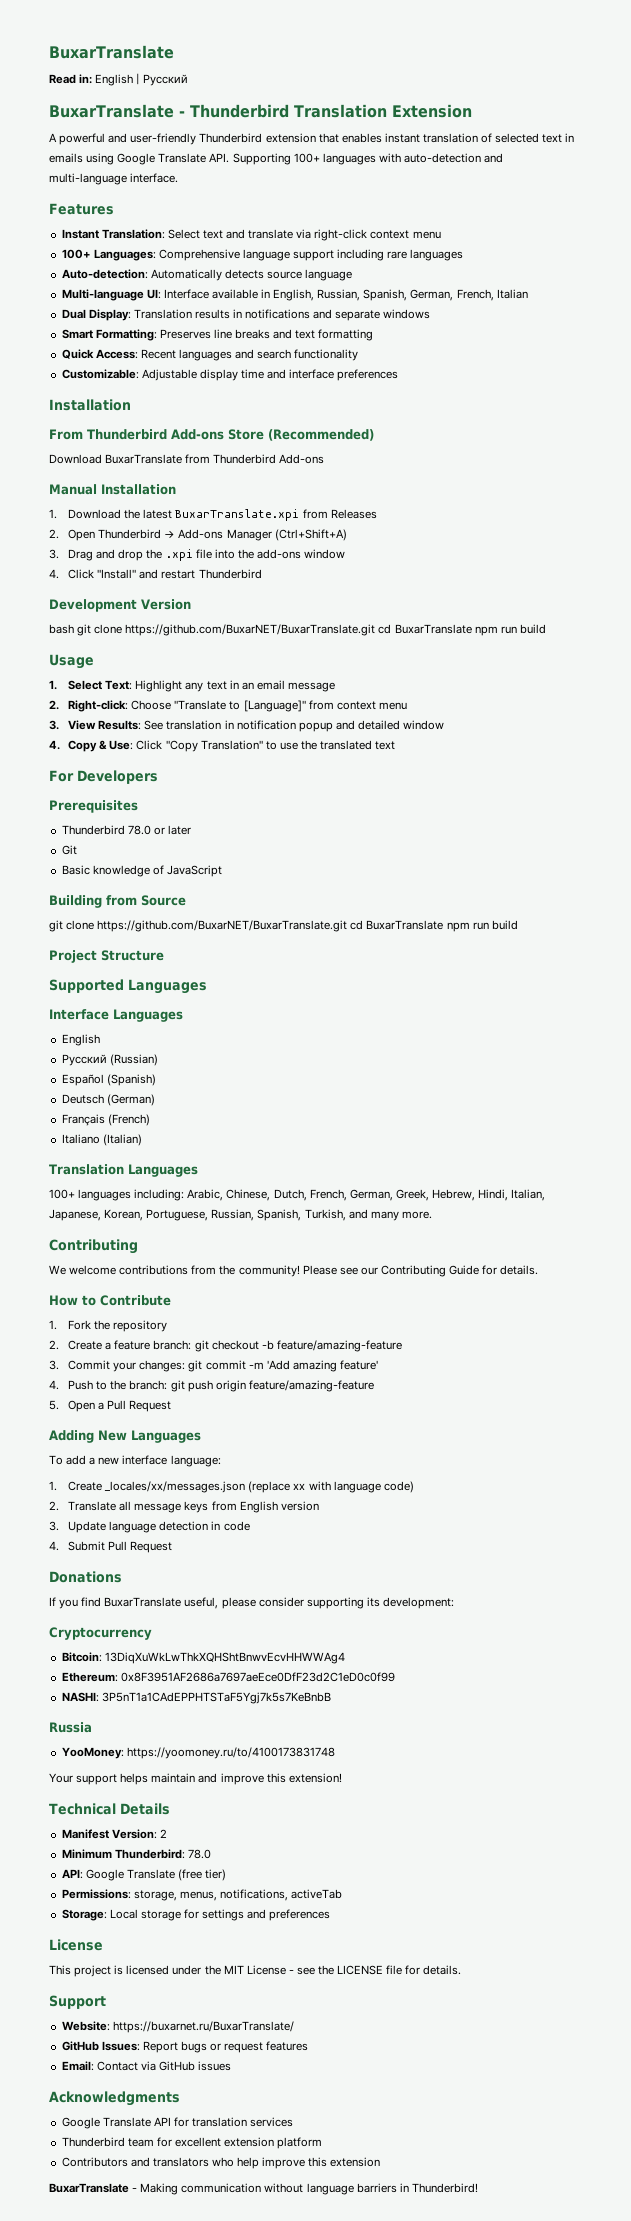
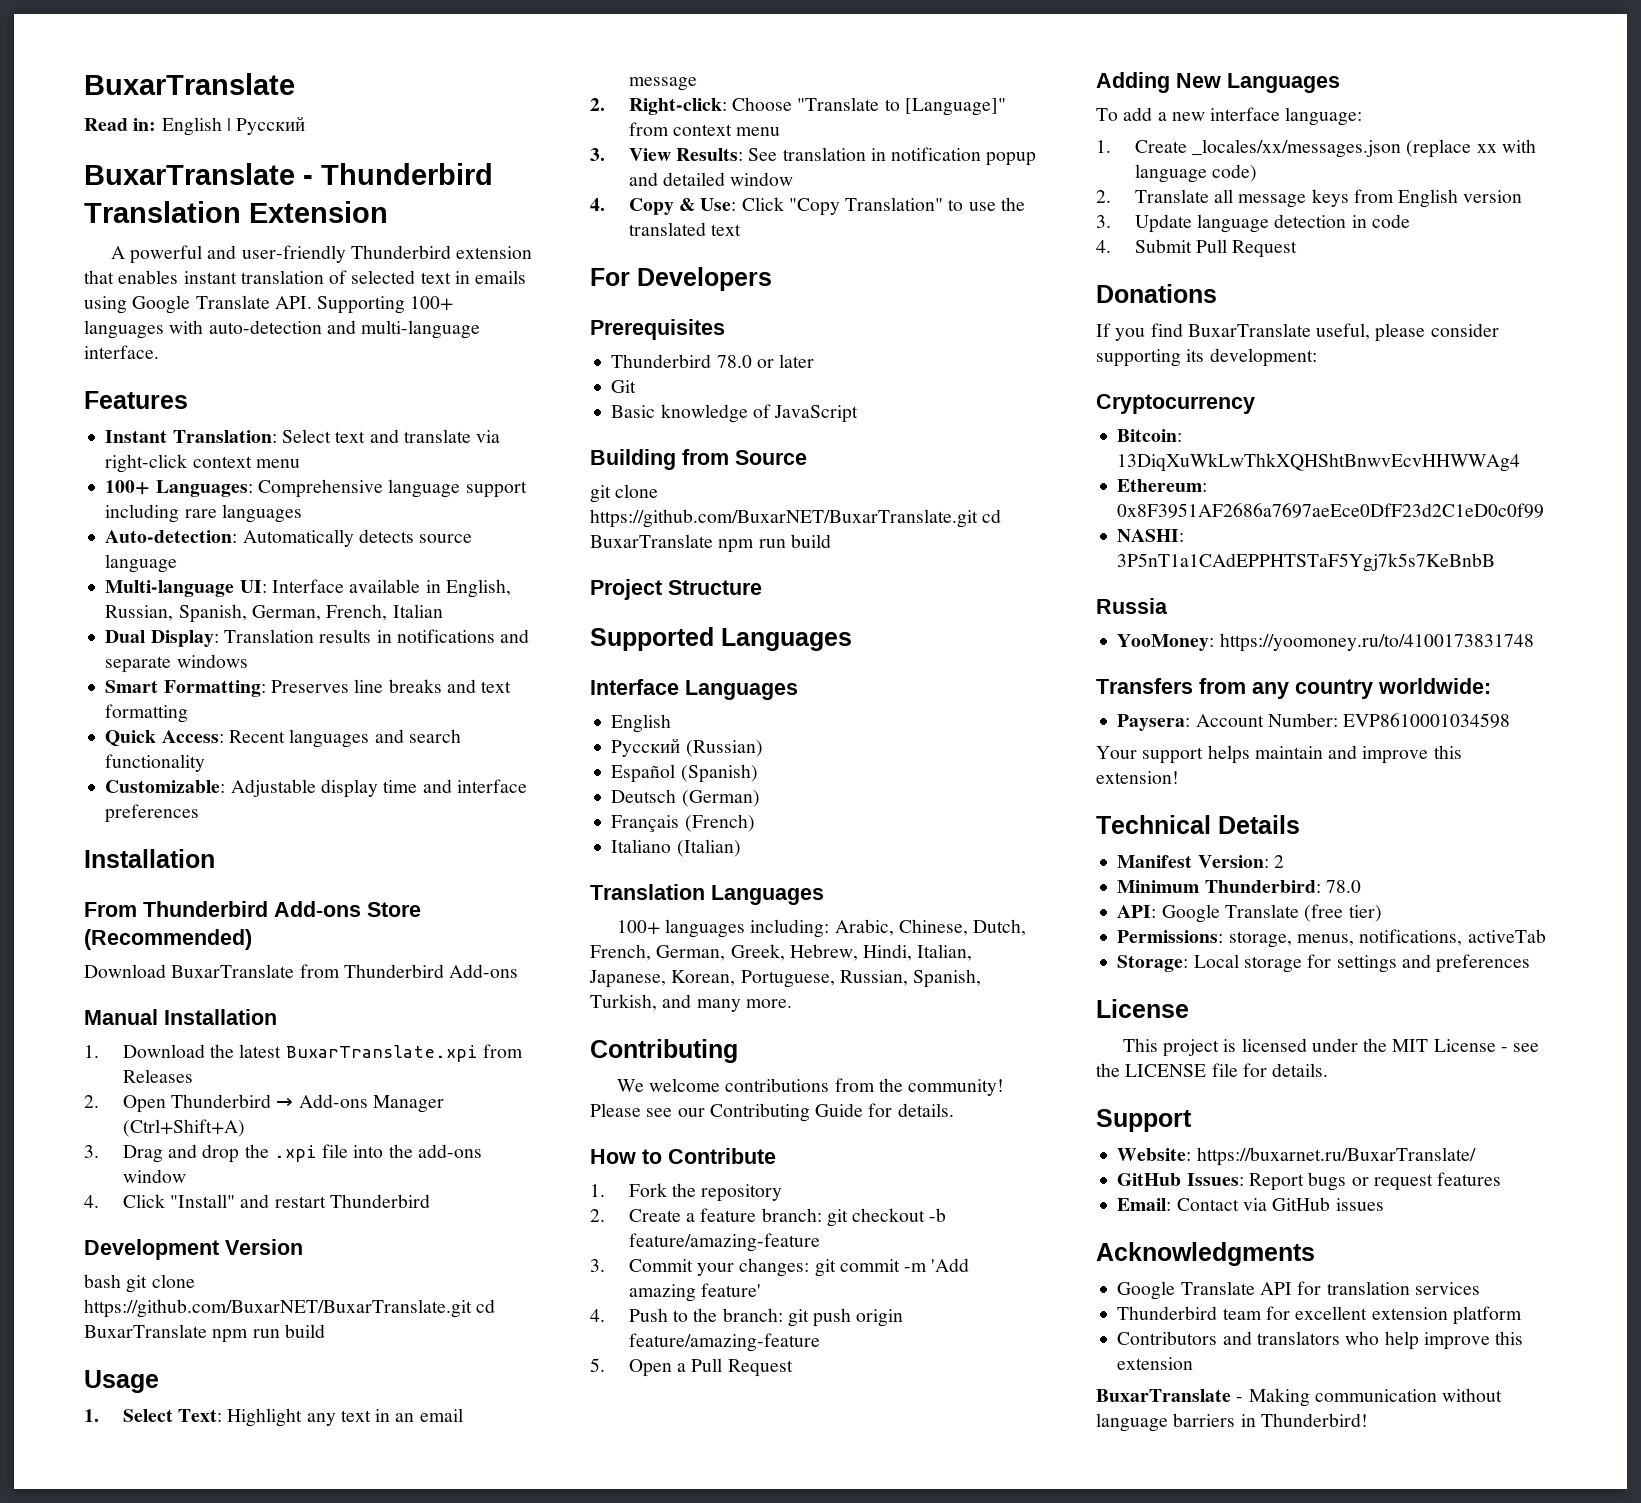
+ Transfers from any country worldwide:
+ Paysera: Account Number: EVP8610001034598

